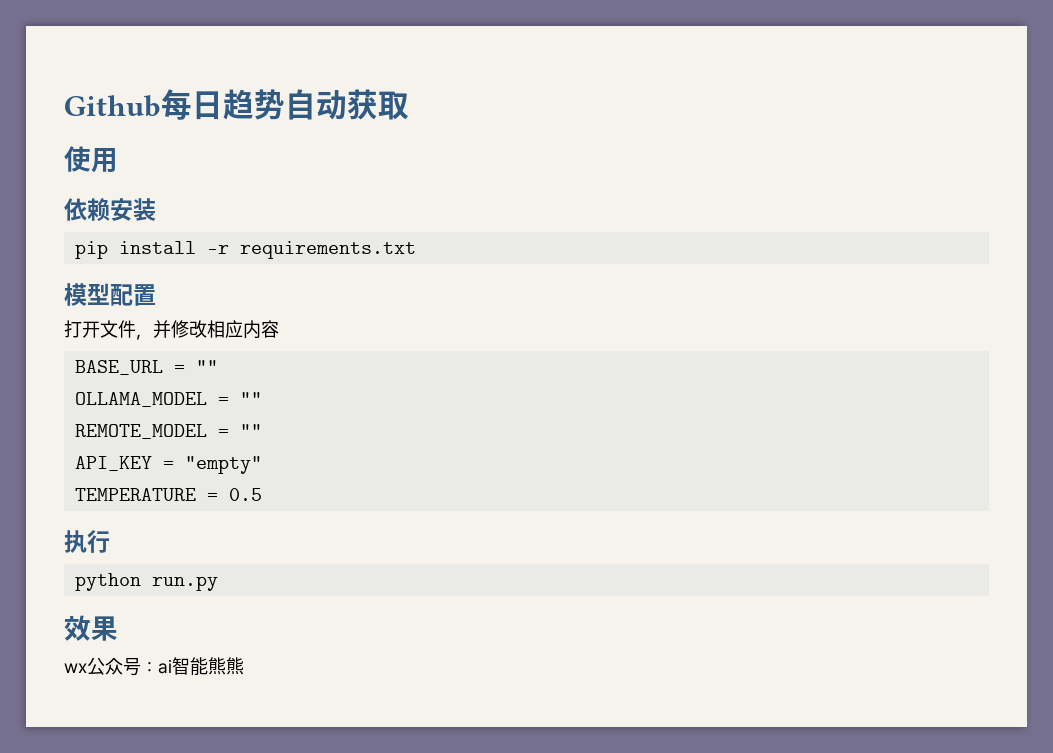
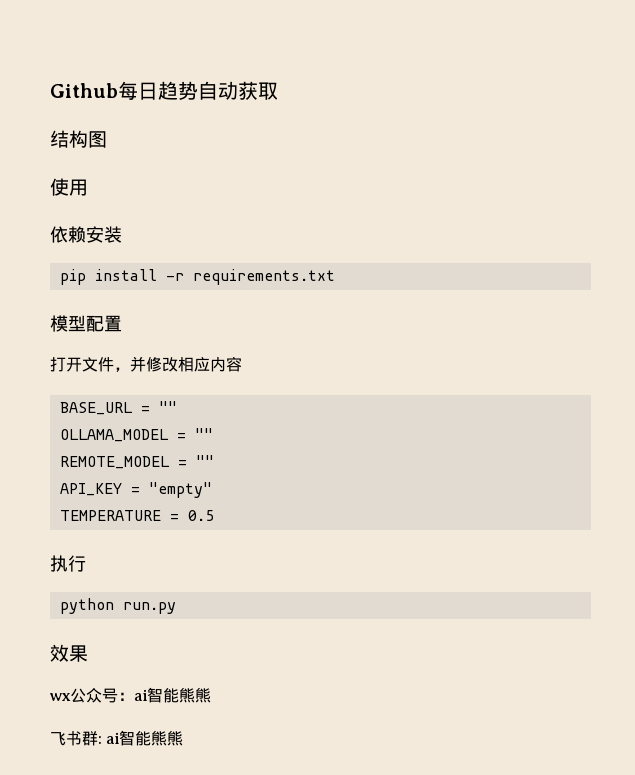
+ 结构图
+ 飞书群: ai智能熊熊

